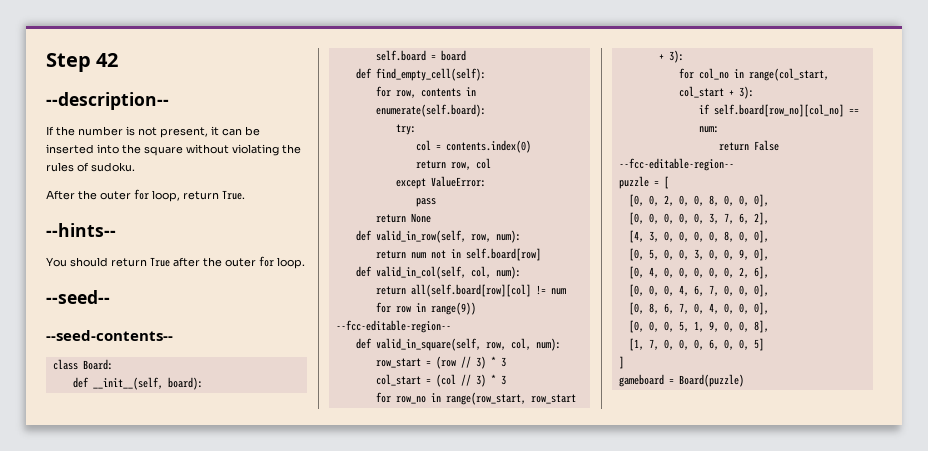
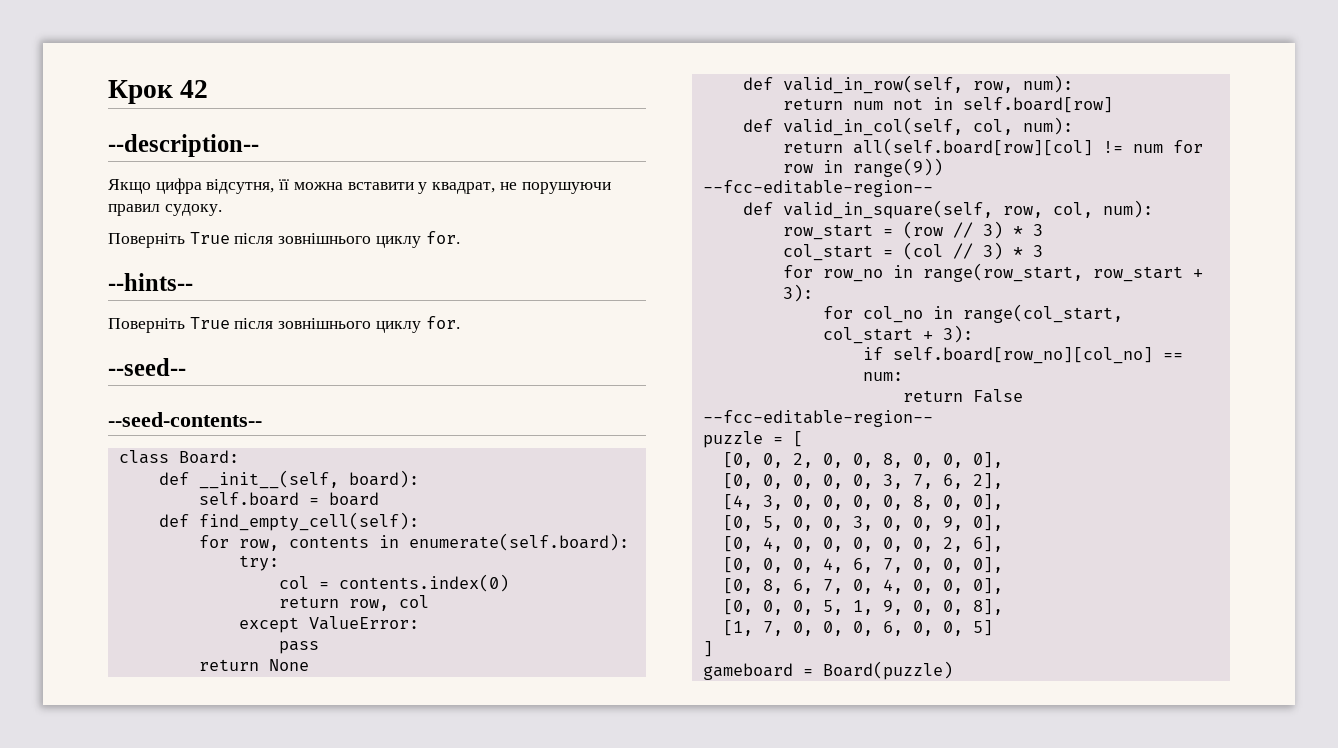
- Step 42
+ Крок 42
- If the number is not present, it can be inserted into the square without violating the rules of sudoku.
- After the outer for loop, return True.
+ Якщо цифра відсутня, її можна вставити у квадрат, не порушуючи правил судоку.
+ Поверніть True після зовнішнього циклу for.
  --hints--
- You should return True after the outer for loop.
+ Поверніть True після зовнішнього циклу for.

